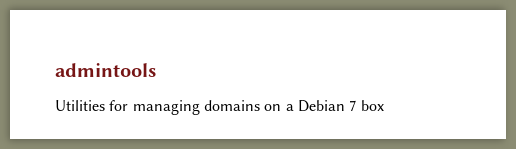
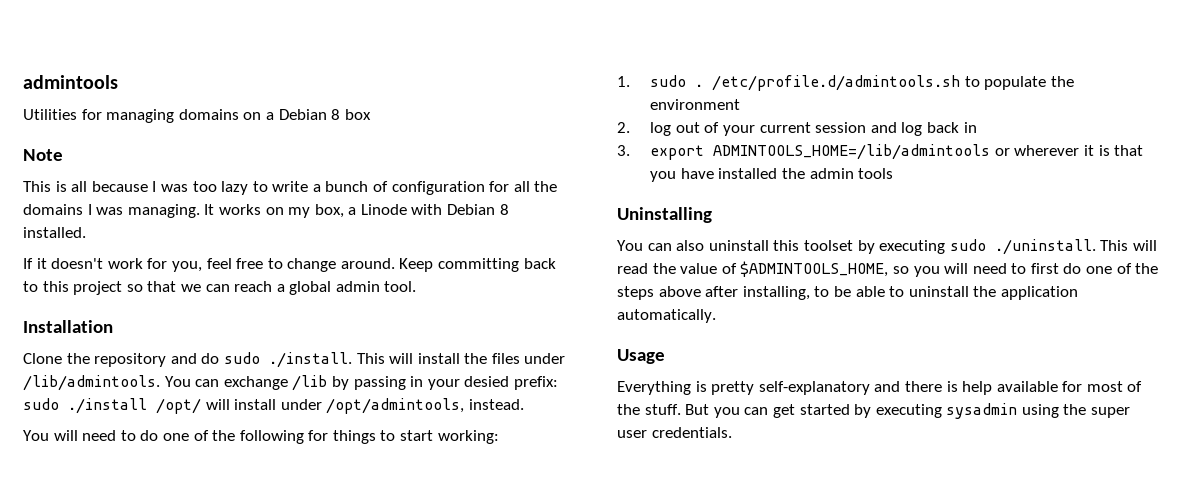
- Utilities for managing domains on a Debian 7 box
+ Utilities for managing domains on a Debian 8 box
+ Note
+ This is all because I was too lazy to write a bunch of configuration for all the domains I was managing. It works on my box, a Linode with Debian 8 installed.
+ If it doesn't work for you, feel free to change around. Keep committing back to this project so that we can reach a global admin tool.
+ Installation
+ Clone the repository and do sudo ./install. This will install the files under /lib/admintools. You can exchange /lib by passing in your desied prefix: sudo ./install /opt/ will install under /opt/admintools, instead.
+ You will need to do one of the following for things to start working:
+ 1. sudo . /etc/profile.d/admintools.sh to populate the environment
+ 2. log out of your current session and log back in
+ 3. export ADMINTOOLS_HOME=/lib/admintools or wherever it is that you have installed the admin tools
+ Uninstalling
+ You can also uninstall this toolset by executing sudo ./uninstall. This will read the value of $ADMINTOOLS_HOME, so you will need to first do one of the steps above after installing, to be able to uninstall the application automatically.
+ Usage
+ Everything is pretty self-explanatory and there is help available for most of the stuff. But you can get started by executing sysadmin using the super user credentials.

